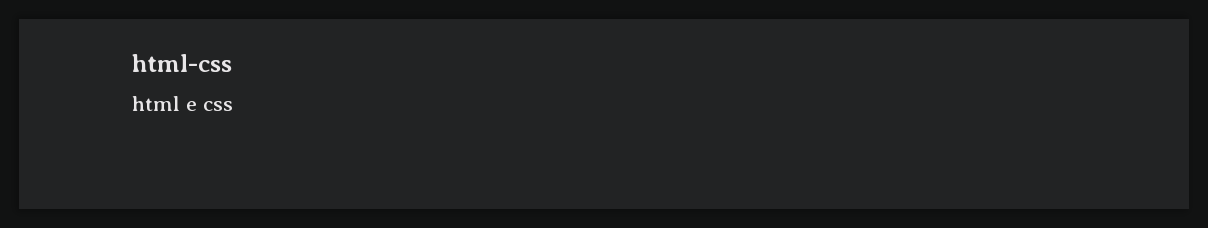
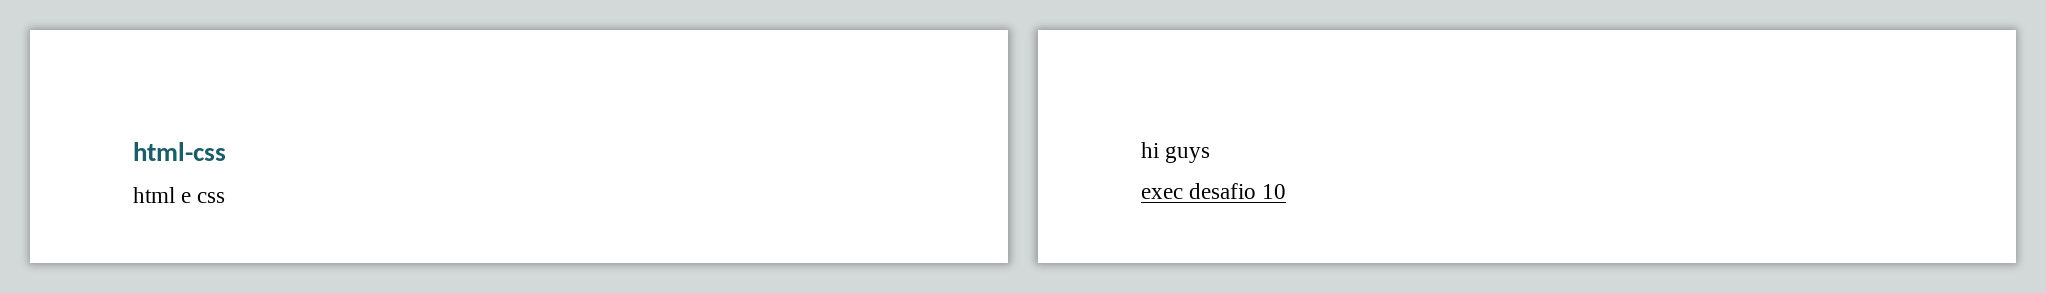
+ hi guys
+ exec desafio 10

